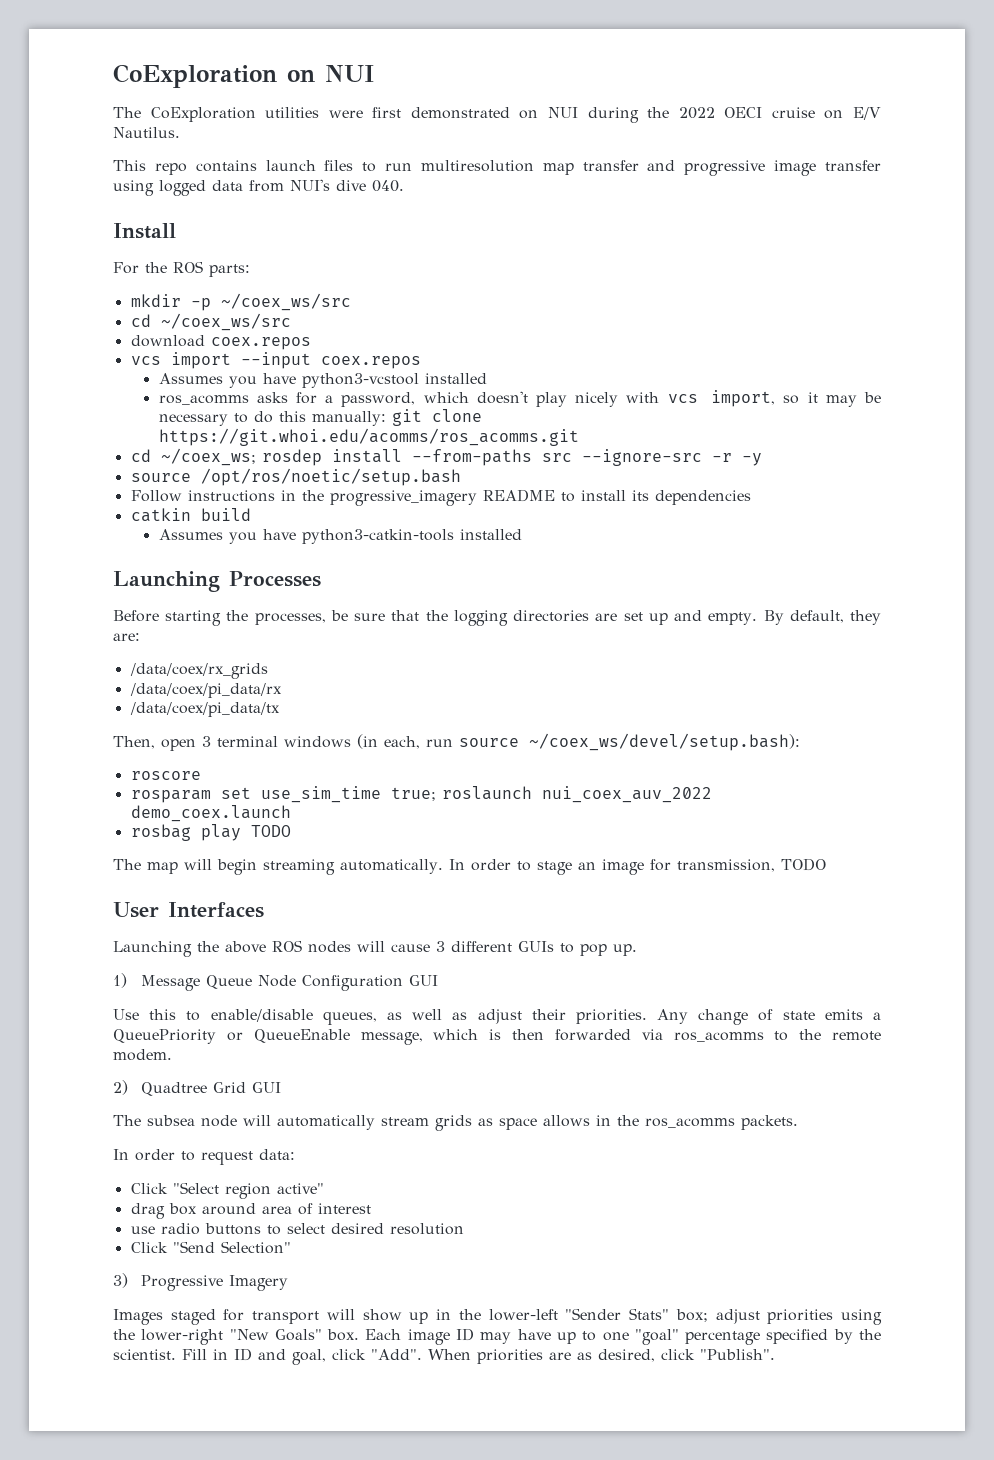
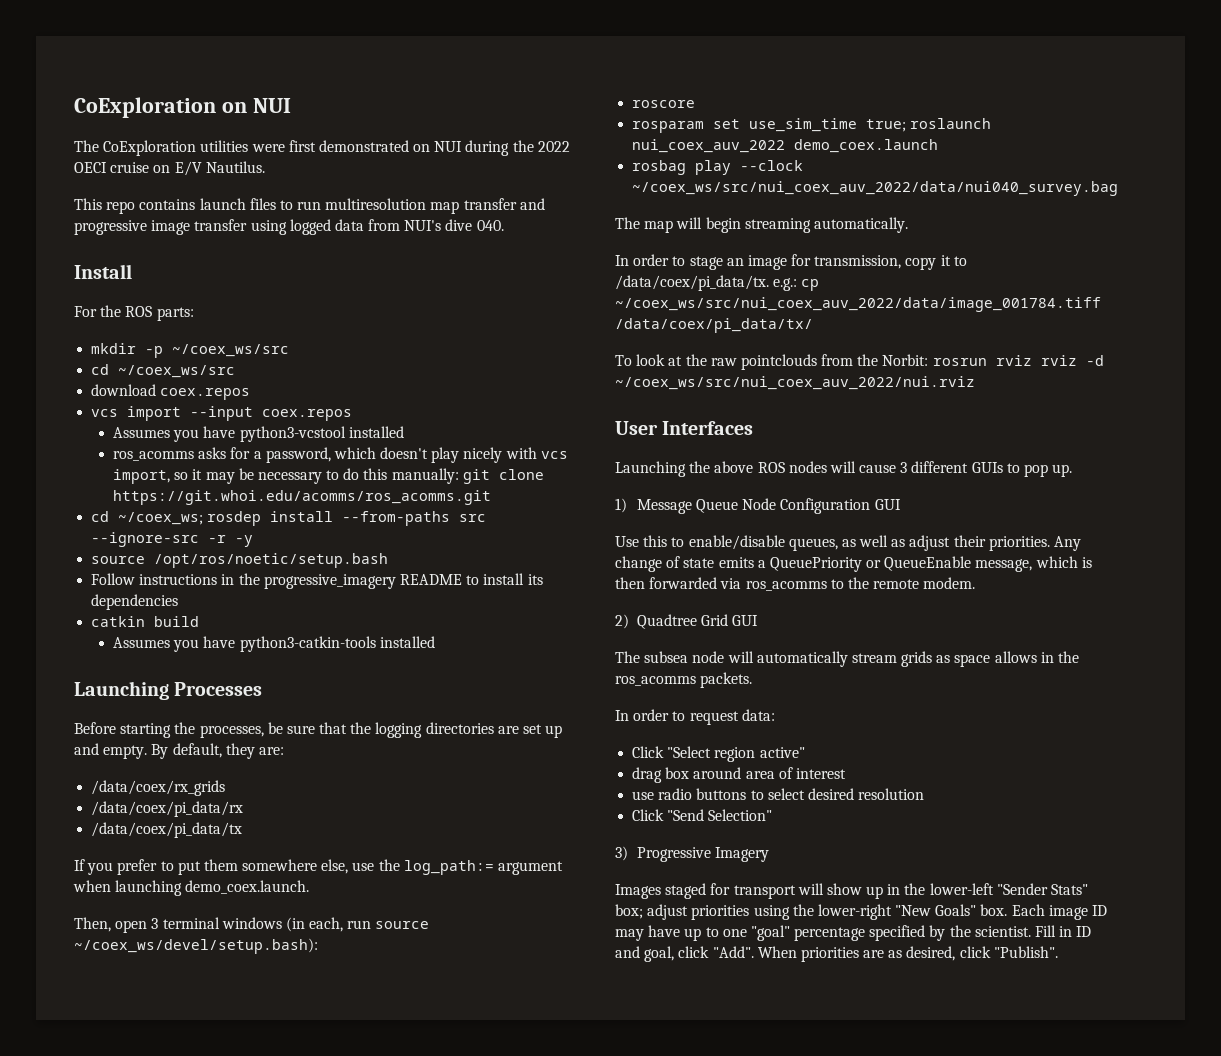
+ If you prefer to put them somewhere else, use the log_path:= argument when launching demo_coex.launch.
- rosbag play TODO
+ rosbag play --clock ~/coex_ws/src/nui_coex_auv_2022/data/nui040_survey.bag
- The map will begin streaming automatically. In order to stage an image for transmission, TODO
+ The map will begin streaming automatically.
+ In order to stage an image for transmission, copy it to /data/coex/pi_data/tx. e.g.: cp ~/coex_ws/src/nui_coex_auv_2022/data/image_001784.tiff /data/coex/pi_data/tx/
+ To look at the raw pointclouds from the Norbit: rosrun rviz rviz -d ~/coex_ws/src/nui_coex_auv_2022/nui.rviz

